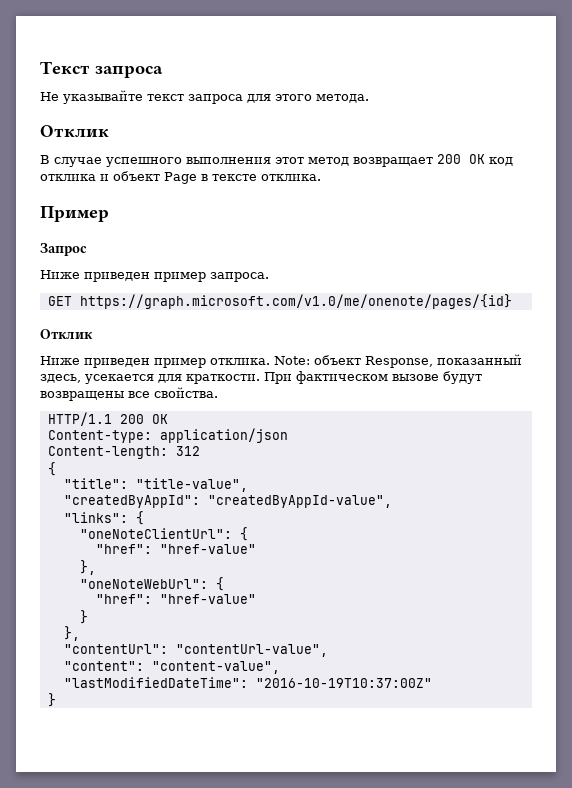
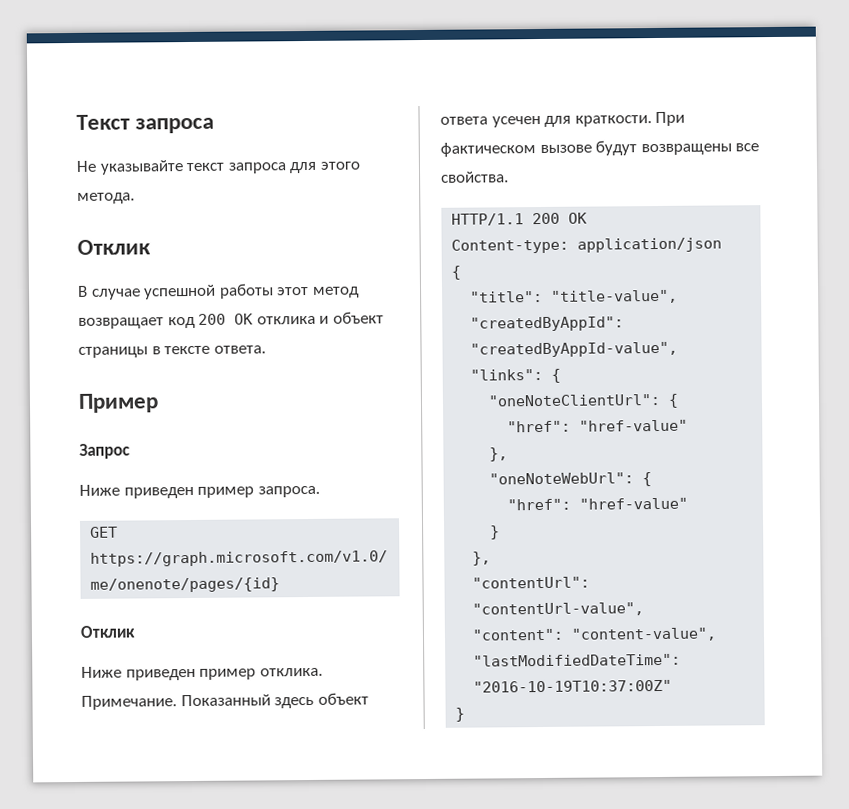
- В случае успешного выполнения этот метод возвращает 200 OK код отклика и объект Page в тексте отклика.
+ В случае успешной работы этот метод возвращает код 200 OK отклика и объект страницы в тексте ответа.
- Note: объект Response, показанный здесь, усекается для краткости.
+ Примечание. Показанный здесь объект ответа усечен для краткости.
- Content-length: 312

